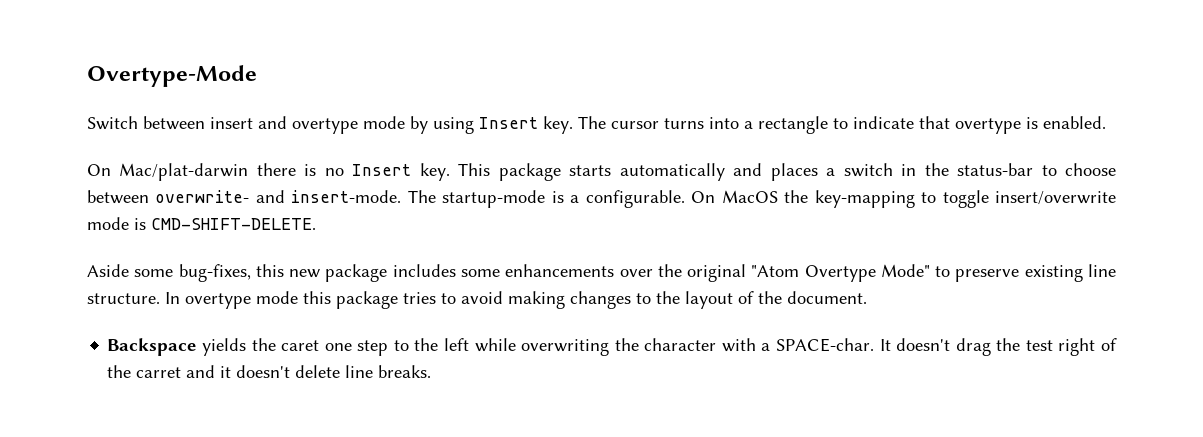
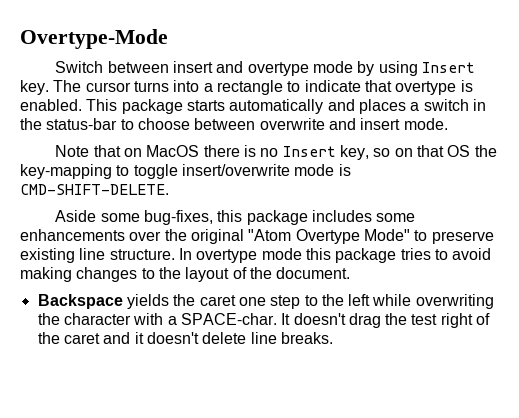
- The cursor turns into a rectangle to indicate that overtype is enabled.
- On Mac/plat-darwin there is no Insert key. This package starts automatically and places a switch in the status-bar to choose between overwrite- and insert-mode. The startup-mode is a configurable. On MacOS the key-mapping to toggle insert/overwrite mode is CMD-SHIFT-DELETE.
+ The cursor turns into a rectangle to indicate that overtype is enabled. This package starts automatically and places a switch in the status-bar to choose between overwrite and insert mode.
+ Note that on MacOS there is no Insert key, so on that OS the key-mapping to toggle insert/overwrite mode is CMD-SHIFT-DELETE.
- Aside some bug-fixes, this new package includes some enhancements over the original "Atom Overtype Mode" to preserve existing line structure.
+ Aside some bug-fixes, this package includes some enhancements over the original "Atom Overtype Mode" to preserve existing line structure.
- It doesn't drag the test right of the carret and it doesn't delete line breaks.
+ It doesn't drag the test right of the caret and it doesn't delete line breaks.

